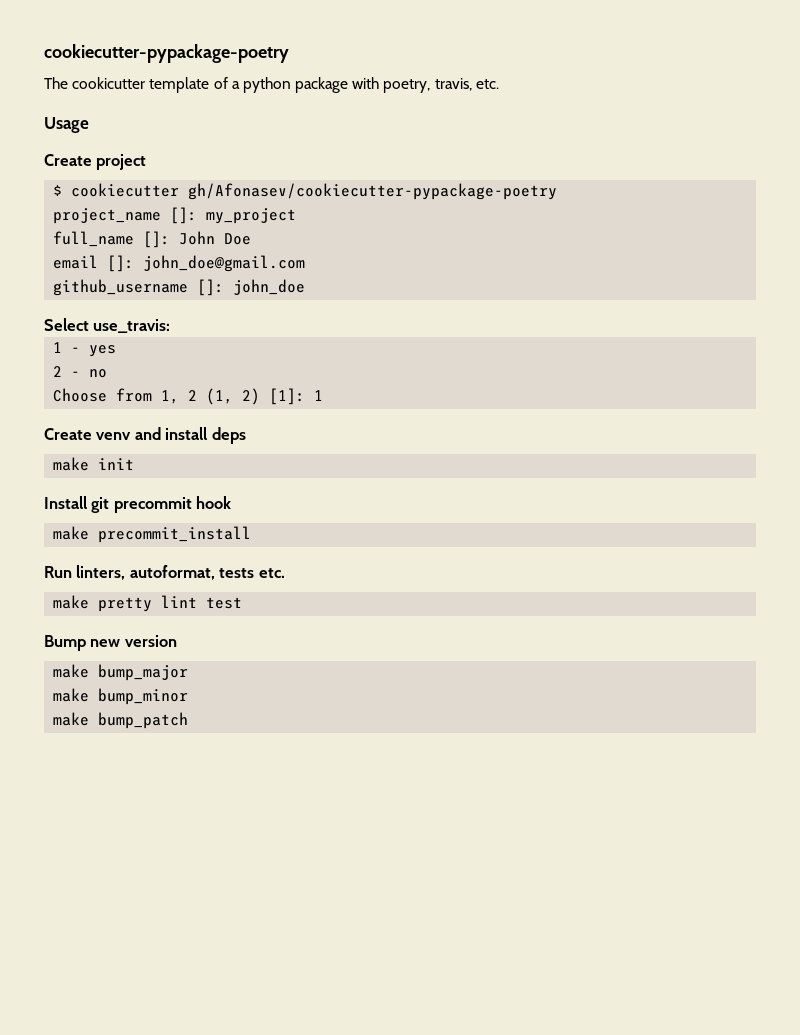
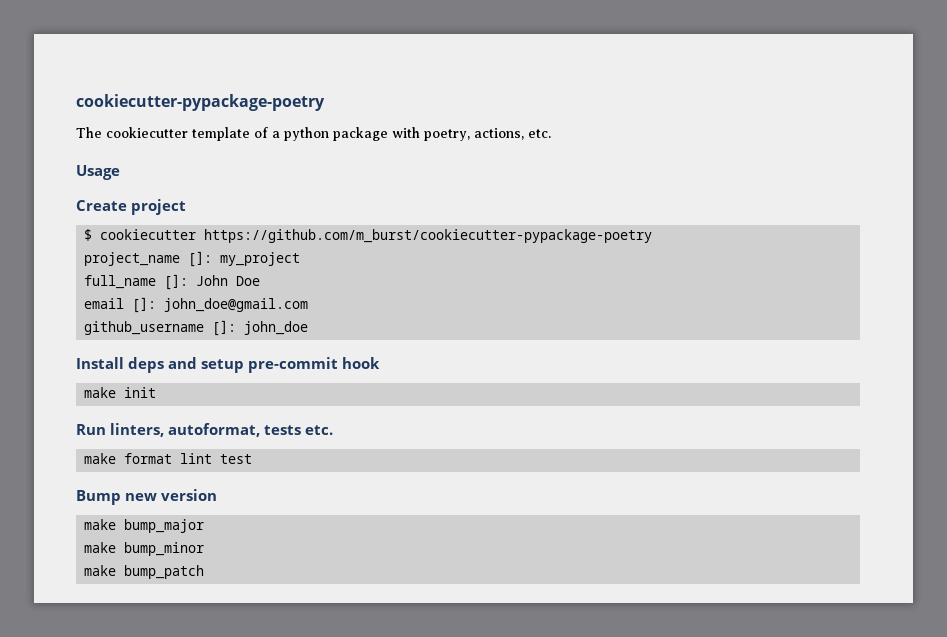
- The cookicutter template of a python package with poetry, travis, etc.
+ The cookiecutter template of a python package with poetry, actions, etc.
- $ cookiecutter gh/Afonasev/cookiecutter-pypackage-poetry
+ $ cookiecutter https://github.com/m_burst/cookiecutter-pypackage-poetry
- Select use_travis:
- 1 - yes
- 2 - no
- Choose from 1, 2 (1, 2) [1]: 1
- Create venv and install deps
+ Install deps and setup pre-commit hook
  make init
- Install git precommit hook
- make precommit_install
- make pretty lint test
+ make format lint test

